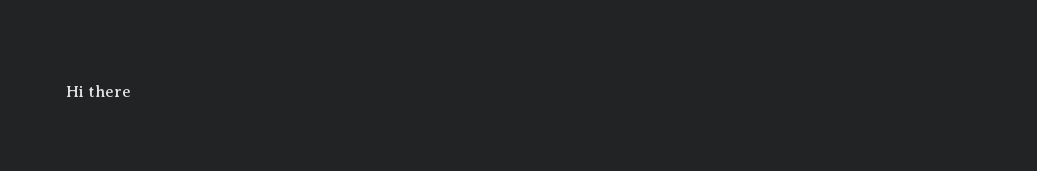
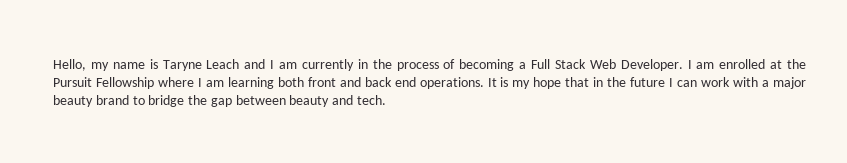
- Hi there
+ Hello, my name is Taryne Leach and I am currently in the process of becoming a Full Stack Web Developer. I am enrolled at the Pursuit Fellowship where I am learning both front and back end operations. It is my hope that in the future I can work with a major beauty brand to bridge the gap between beauty and tech.

